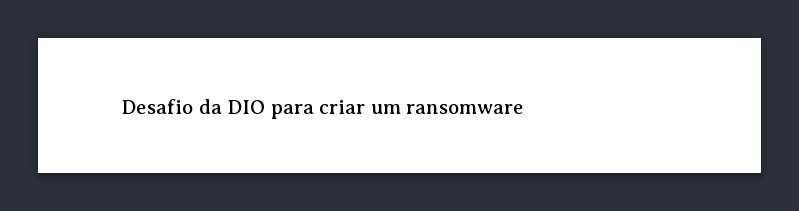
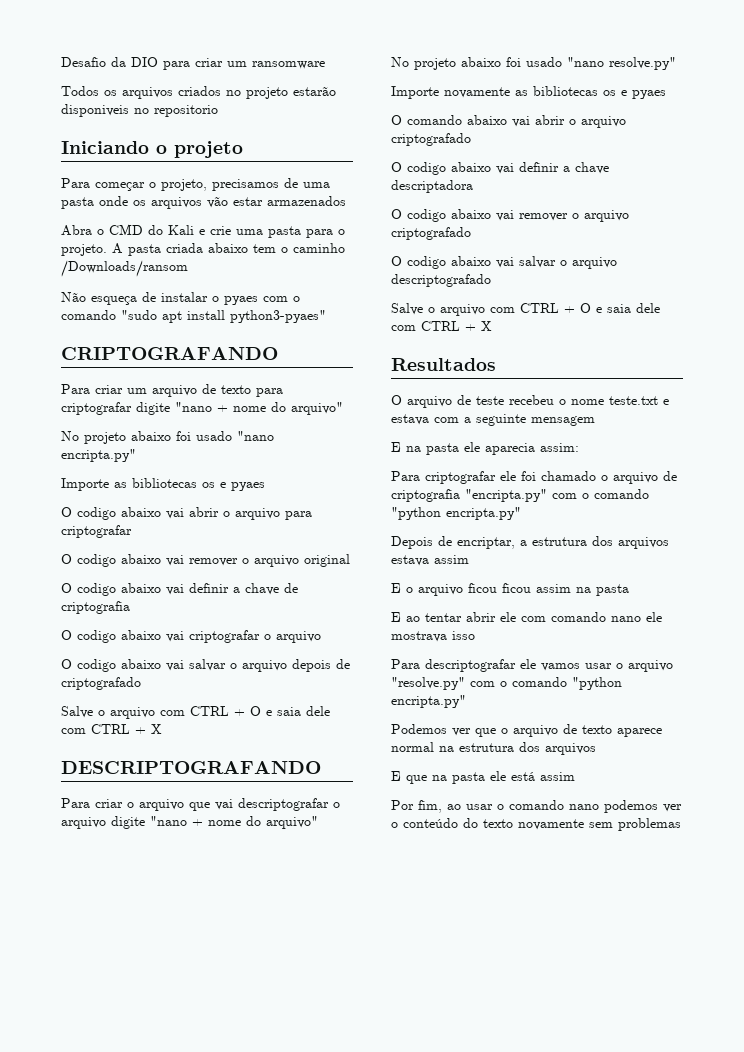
+ Todos os arquivos criados no projeto estarão disponiveis no repositorio
+ Iniciando o projeto
+ Para começar o projeto, precisamos de uma pasta onde os arquivos vão estar armazenados
+ Abra o CMD do Kali e crie uma pasta para o projeto. A pasta criada abaixo tem o caminho /Downloads/ransom
+ Não esqueça de instalar o pyaes com o comando "sudo apt install python3-pyaes"
+ CRIPTOGRAFANDO
+ Para criar um arquivo de texto para criptografar digite "nano + nome do arquivo"
+ No projeto abaixo foi usado "nano encripta.py"
+ Importe as bibliotecas os e pyaes
+ O codigo abaixo vai abrir o arquivo para criptografar
+ O codigo abaixo vai remover o arquivo original
+ O codigo abaixo vai definir a chave de criptografia
+ O codigo abaixo vai criptografar o arquivo
+ O codigo abaixo vai salvar o arquivo depois de criptografado
+ Salve o arquivo com CTRL + O e saia dele com CTRL + X
+ DESCRIPTOGRAFANDO
+ Para criar o arquivo que vai descriptografar o arquivo digite "nano + nome do arquivo"
+ No projeto abaixo foi usado "nano resolve.py"
+ Importe novamente as bibliotecas os e pyaes
+ O comando abaixo vai abrir o arquivo criptografado
+ O codigo abaixo vai definir a chave descriptadora
+ O codigo abaixo vai remover o arquivo criptografado
+ O codigo abaixo vai salvar o arquivo descriptografado
+ Salve o arquivo com CTRL + O e saia dele com CTRL + X
+ Resultados
+ O arquivo de teste recebeu o nome teste.txt e estava com a seguinte mensagem
+ E na pasta ele aparecia assim:
+ Para criptografar ele foi chamado o arquivo de criptografia "encripta.py" com o comando "python encripta.py"
+ Depois de encriptar, a estrutura dos arquivos estava assim
+ E o arquivo ficou ficou assim na pasta
+ E ao tentar abrir ele com comando nano ele mostrava isso
+ Para descriptografar ele vamos usar o arquivo "resolve.py" com o comando "python encripta.py"
+ Podemos ver que o arquivo de texto aparece normal na estrutura dos arquivos
+ E que na pasta ele está assim
+ Por fim, ao usar o comando nano podemos ver o conteúdo do texto novamente sem problemas

